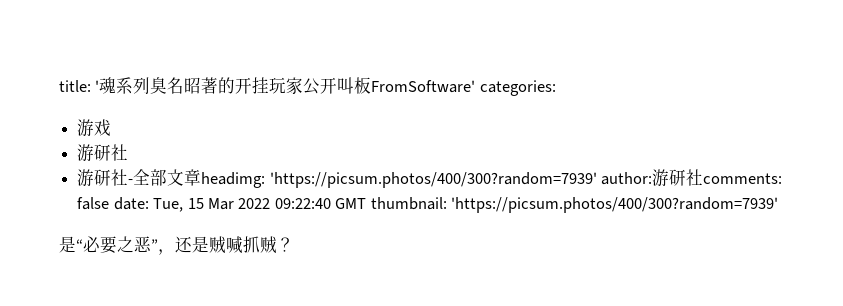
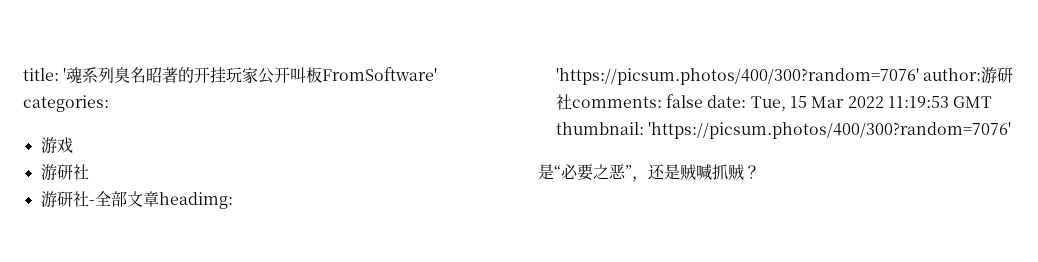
- 游研社-全部文章headimg: 'https://picsum.photos/400/300?random=7939' author:游研社comments: false date: Tue, 15 Mar 2022 09:22:40 GMT thumbnail: 'https://picsum.photos/400/300?random=7939'
+ 游研社-全部文章headimg: 'https://picsum.photos/400/300?random=7076' author:游研社comments: false date: Tue, 15 Mar 2022 11:19:53 GMT thumbnail: 'https://picsum.photos/400/300?random=7076'

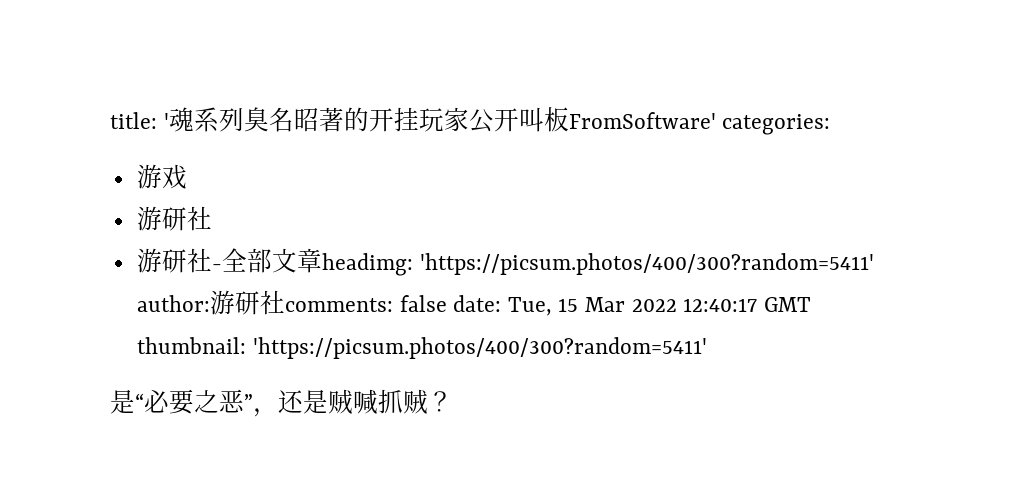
- 游研社-全部文章headimg: 'https://picsum.photos/400/300?random=7076' author:游研社comments: false date: Tue, 15 Mar 2022 11:19:53 GMT thumbnail: 'https://picsum.photos/400/300?random=7076'
+ 游研社-全部文章headimg: 'https://picsum.photos/400/300?random=5411' author:游研社comments: false date: Tue, 15 Mar 2022 12:40:17 GMT thumbnail: 'https://picsum.photos/400/300?random=5411'

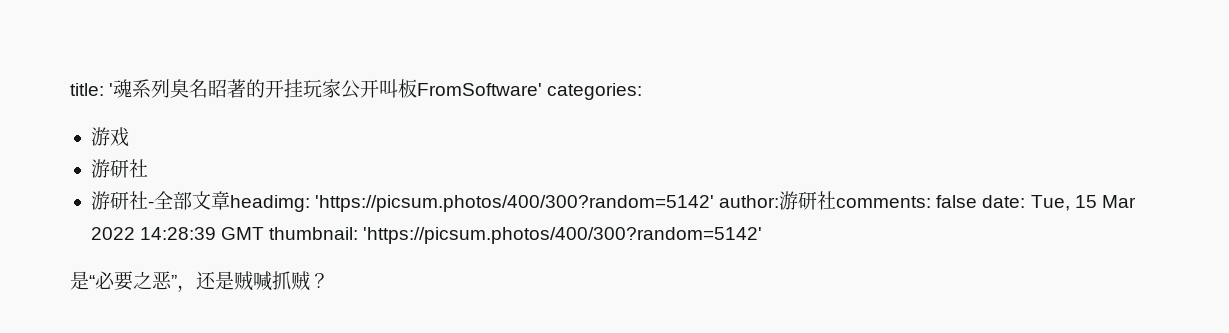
- 游研社-全部文章headimg: 'https://picsum.photos/400/300?random=5411' author:游研社comments: false date: Tue, 15 Mar 2022 12:40:17 GMT thumbnail: 'https://picsum.photos/400/300?random=5411'
+ 游研社-全部文章headimg: 'https://picsum.photos/400/300?random=5142' author:游研社comments: false date: Tue, 15 Mar 2022 14:28:39 GMT thumbnail: 'https://picsum.photos/400/300?random=5142'

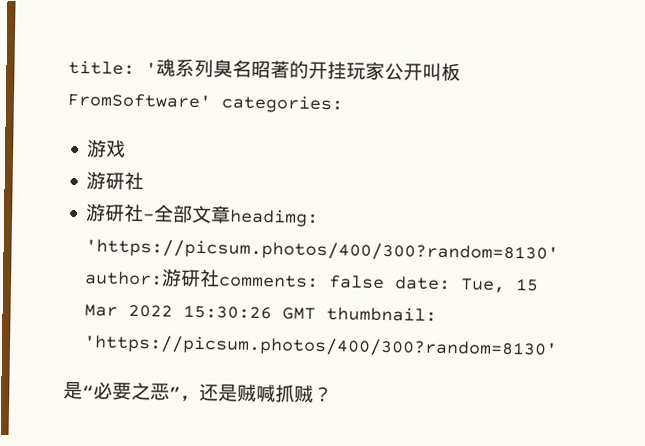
- 游研社-全部文章headimg: 'https://picsum.photos/400/300?random=5142' author:游研社comments: false date: Tue, 15 Mar 2022 14:28:39 GMT thumbnail: 'https://picsum.photos/400/300?random=5142'
+ 游研社-全部文章headimg: 'https://picsum.photos/400/300?random=8130' author:游研社comments: false date: Tue, 15 Mar 2022 15:30:26 GMT thumbnail: 'https://picsum.photos/400/300?random=8130'

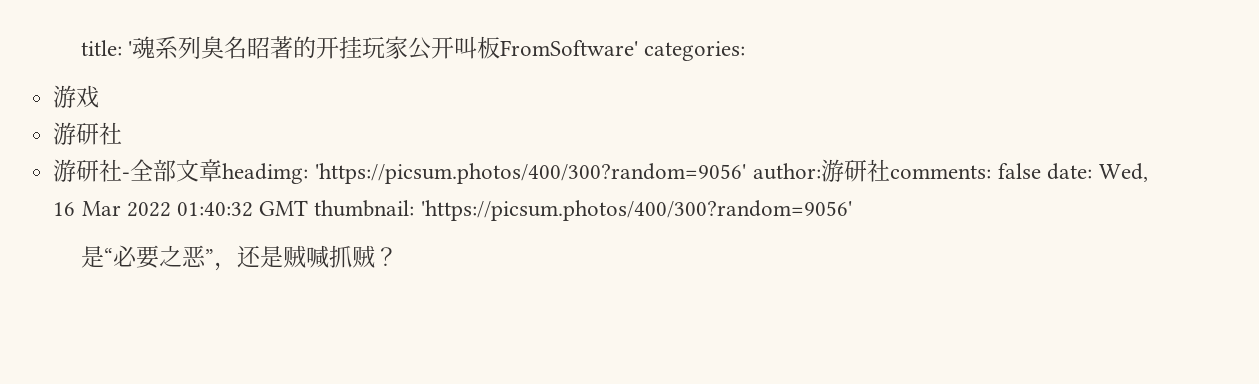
- 游研社-全部文章headimg: 'https://picsum.photos/400/300?random=8130' author:游研社comments: false date: Tue, 15 Mar 2022 15:30:26 GMT thumbnail: 'https://picsum.photos/400/300?random=8130'
+ 游研社-全部文章headimg: 'https://picsum.photos/400/300?random=9056' author:游研社comments: false date: Wed, 16 Mar 2022 01:40:32 GMT thumbnail: 'https://picsum.photos/400/300?random=9056'

